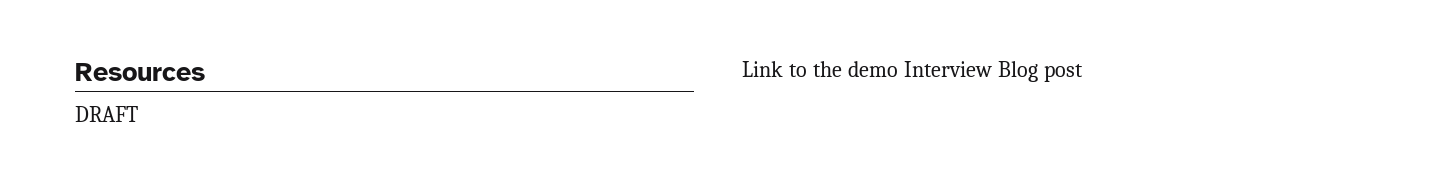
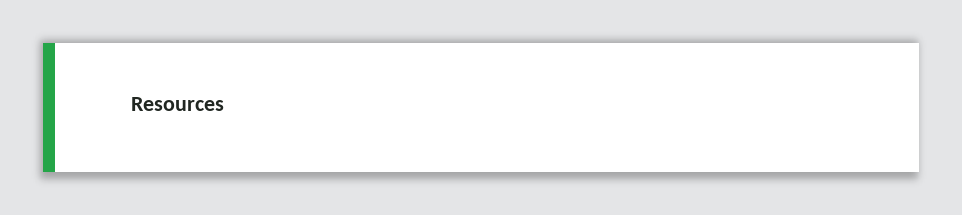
- DRAFT
- Link to the demo Interview Blog post

